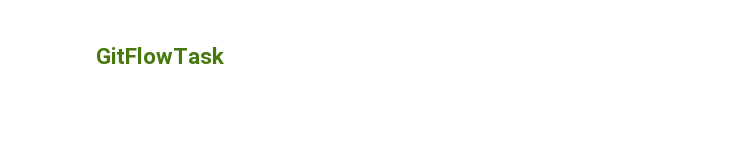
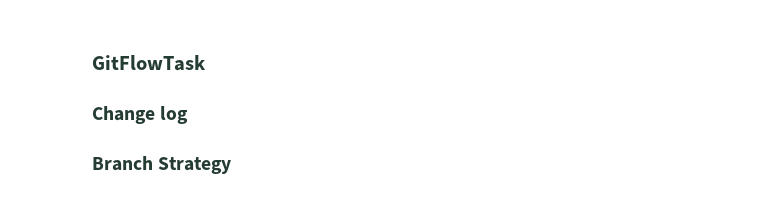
+ Change log
+ Branch Strategy

